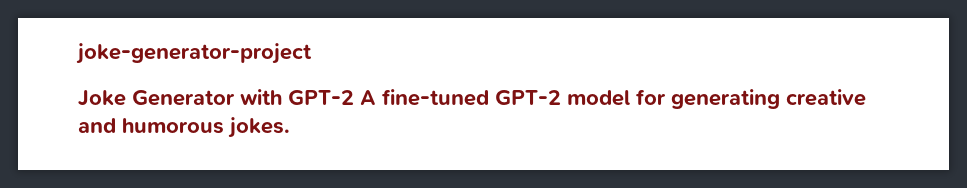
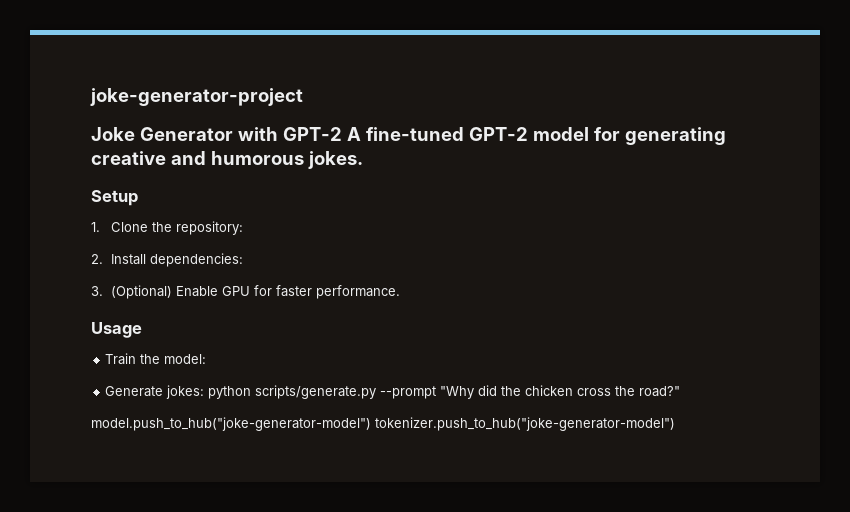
+ Setup
+ 1. Clone the repository:
+ 2. Install dependencies:
+ 3. (Optional) Enable GPU for faster performance.
+ Usage
+ Train the model:
+ Generate jokes: python scripts/generate.py --prompt "Why did the chicken cross the road?"
+ model.push_to_hub("joke-generator-model") tokenizer.push_to_hub("joke-generator-model")

